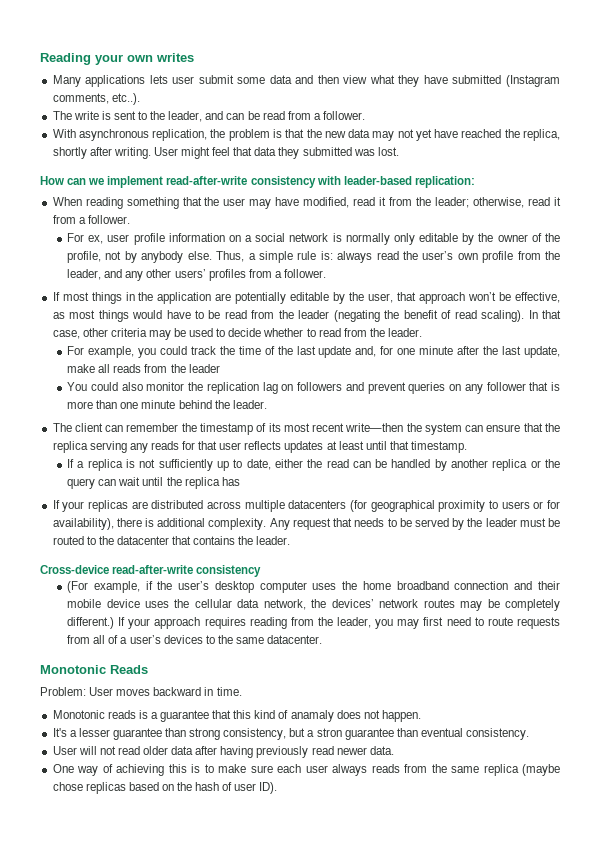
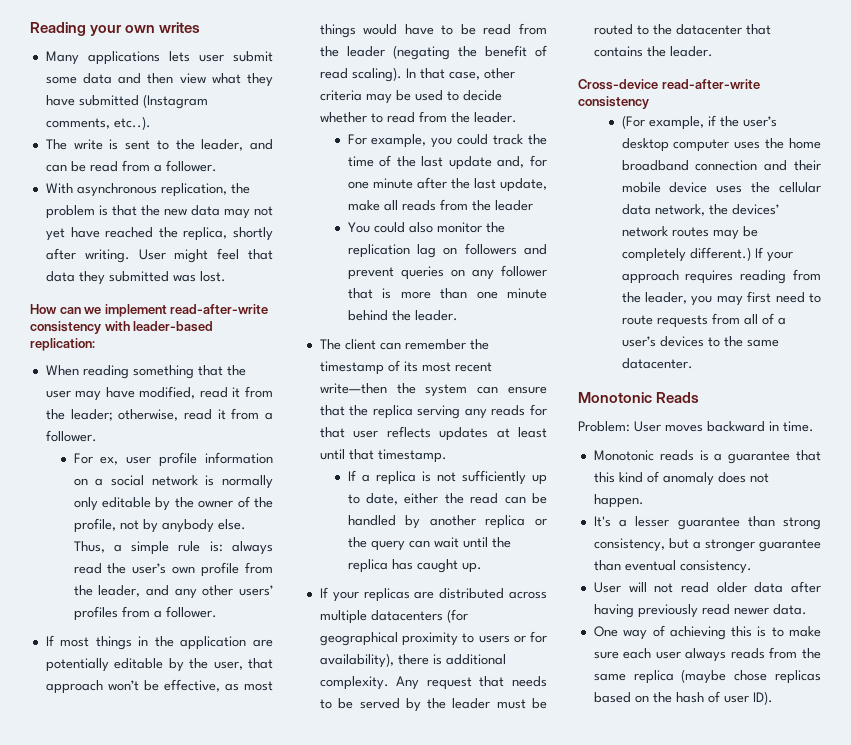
- If a replica is not sufficiently up to date, either the read can be handled by another replica or the query can wait until the replica has
+ If a replica is not sufficiently up to date, either the read can be handled by another replica or the query can wait until the replica has caught up.
- Monotonic reads is a guarantee that this kind of anamaly does not happen.
+ Monotonic reads is a guarantee that this kind of anomaly does not happen.
- It's a lesser guarantee than strong consistency, but a stron guarantee than eventual consistency.
+ It's a lesser guarantee than strong consistency, but a stronger guarantee than eventual consistency.

